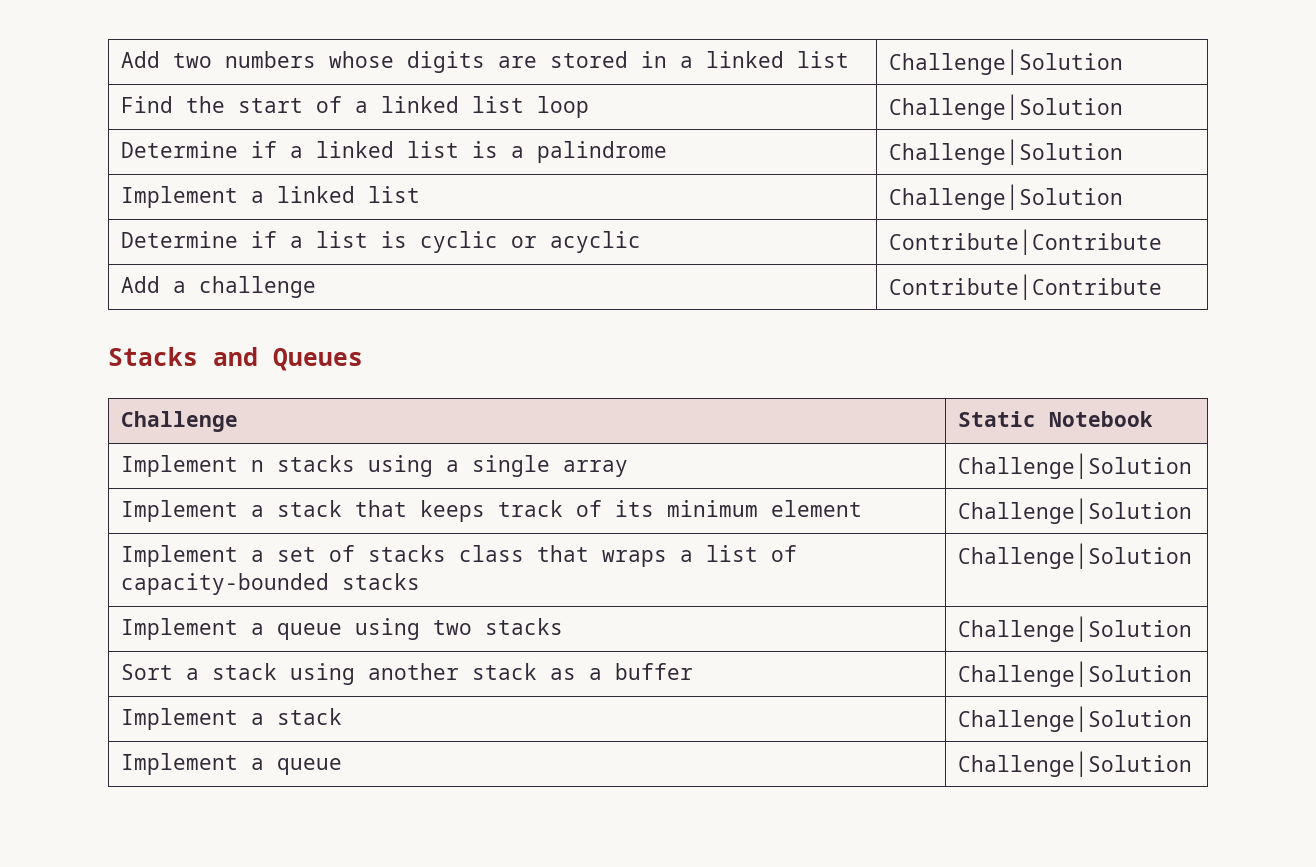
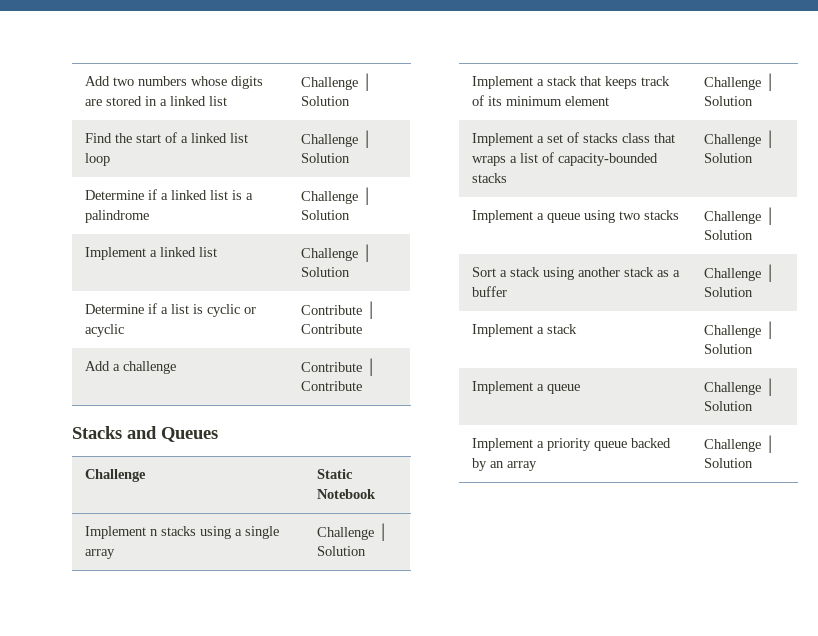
- Add two numbers whose digits are stored in a linked list | Challenge│Solution
+ Add two numbers whose digits are stored in a linked list | Challenge │ Solution
- Find the start of a linked list loop | Challenge│Solution
+ Find the start of a linked list loop | Challenge │ Solution
- Determine if a linked list is a palindrome | Challenge│Solution
+ Determine if a linked list is a palindrome | Challenge │ Solution
- Implement a linked list | Challenge│Solution
+ Implement a linked list | Challenge │ Solution
- Determine if a list is cyclic or acyclic | Contribute│Contribute
+ Determine if a list is cyclic or acyclic | Contribute │ Contribute
- Add a challenge | Contribute│Contribute
+ Add a challenge | Contribute │ Contribute
- Implement n stacks using a single array | Challenge│Solution
+ Implement n stacks using a single array | Challenge │ Solution
- Implement a stack that keeps track of its minimum element | Challenge│Solution
+ Implement a stack that keeps track of its minimum element | Challenge │ Solution
- Implement a set of stacks class that wraps a list of capacity-bounded stacks | Challenge│Solution
+ Implement a set of stacks class that wraps a list of capacity-bounded stacks | Challenge │ Solution
- Implement a queue using two stacks | Challenge│Solution
+ Implement a queue using two stacks | Challenge │ Solution
- Sort a stack using another stack as a buffer | Challenge│Solution
+ Sort a stack using another stack as a buffer | Challenge │ Solution
- Implement a stack | Challenge│Solution
+ Implement a stack | Challenge │ Solution
- Implement a queue | Challenge│Solution
+ Implement a queue | Challenge │ Solution
+ Implement a priority queue backed by an array | Challenge │ Solution

